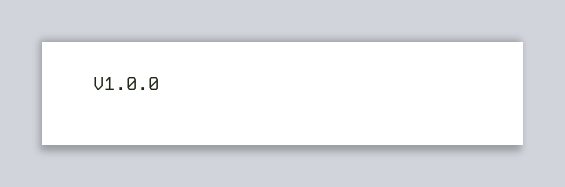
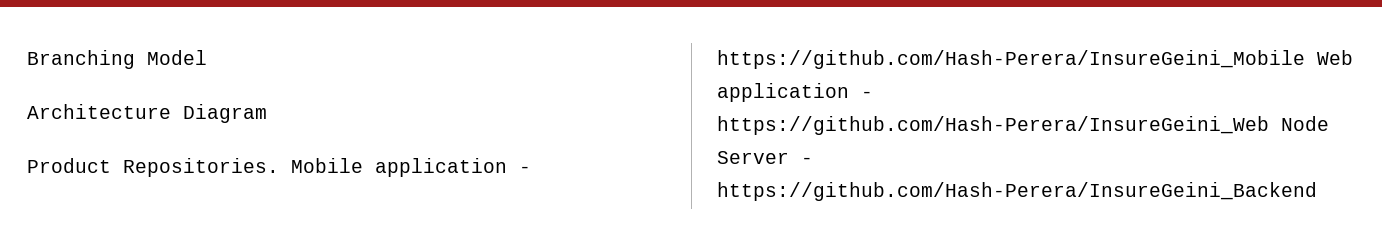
- V1.0.0
+ Branching Model
+ Architecture Diagram
+ Product Repositories. Mobile application - https://github.com/Hash-Perera/InsureGeini_Mobile Web application - https://github.com/Hash-Perera/InsureGeini_Web Node Server - https://github.com/Hash-Perera/InsureGeini_Backend

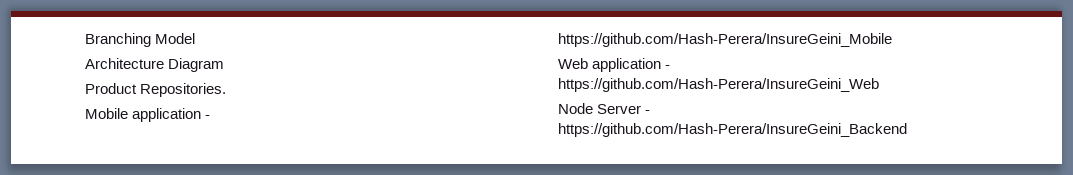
- Product Repositories. Mobile application - https://github.com/Hash-Perera/InsureGeini_Mobile Web application - https://github.com/Hash-Perera/InsureGeini_Web Node Server - https://github.com/Hash-Perera/InsureGeini_Backend
+ Product Repositories.
+ Mobile application - https://github.com/Hash-Perera/InsureGeini_Mobile
+ Web application - https://github.com/Hash-Perera/InsureGeini_Web
+ Node Server - https://github.com/Hash-Perera/InsureGeini_Backend

